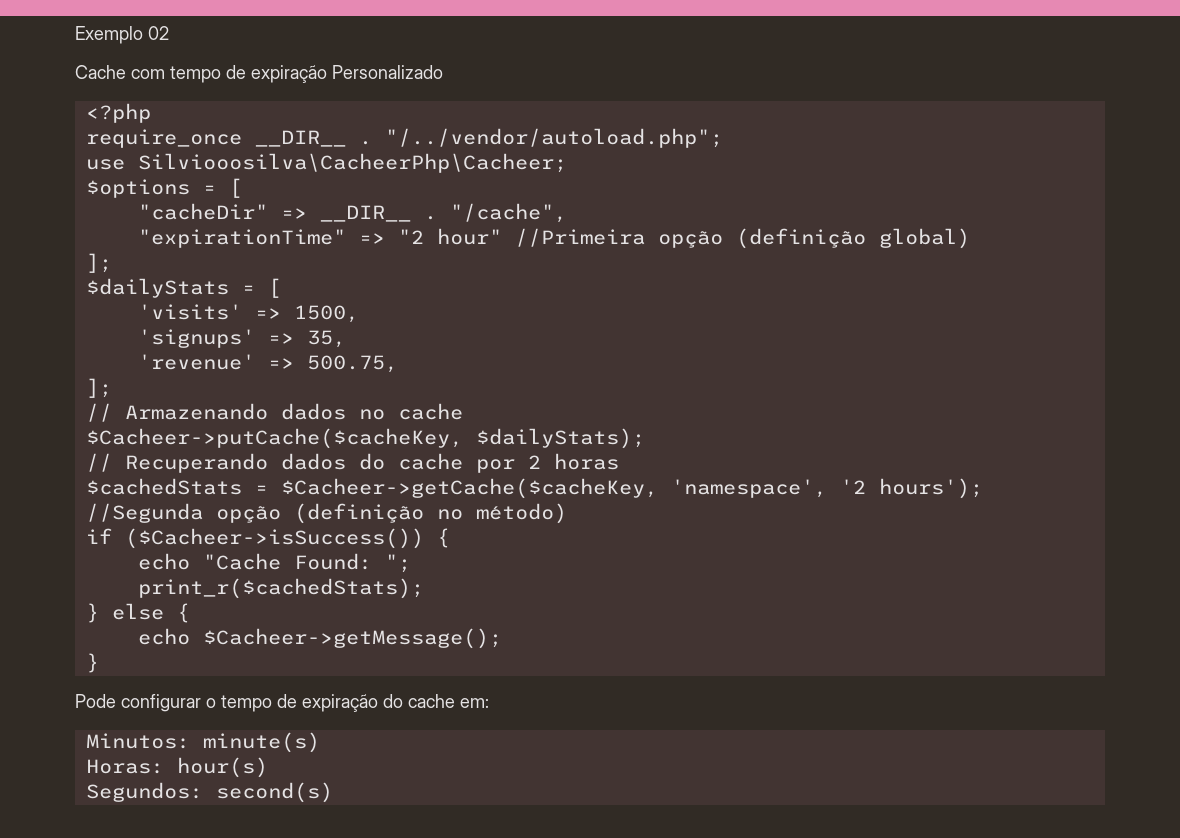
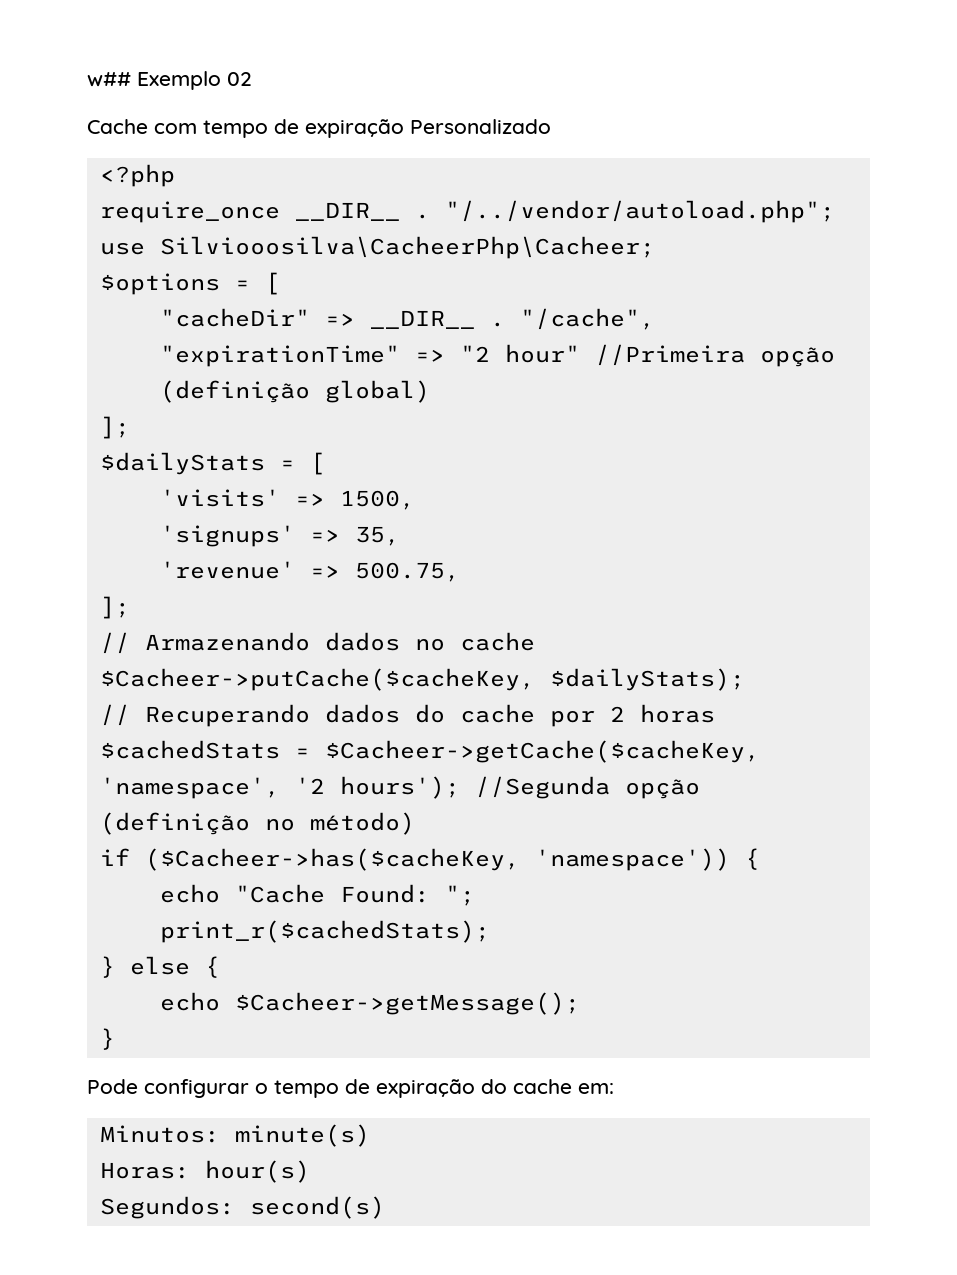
- Exemplo 02
+ w## Exemplo 02
- if ($Cacheer->isSuccess()) {
+ if ($Cacheer->has($cacheKey, 'namespace')) {

